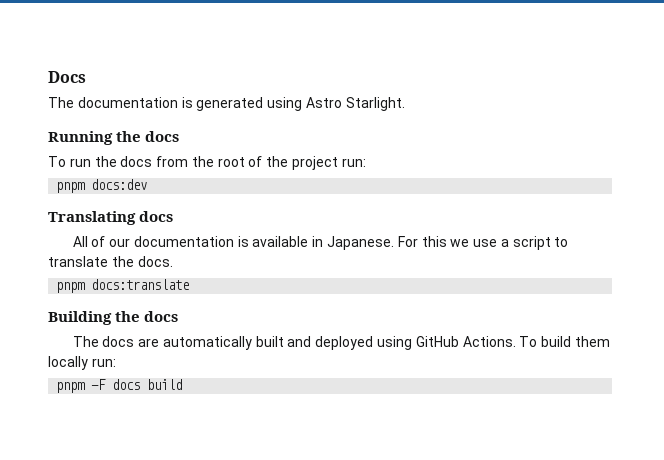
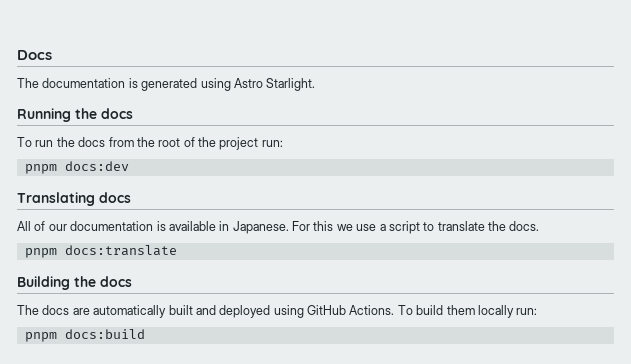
- pnpm -F docs build
+ pnpm docs:build

